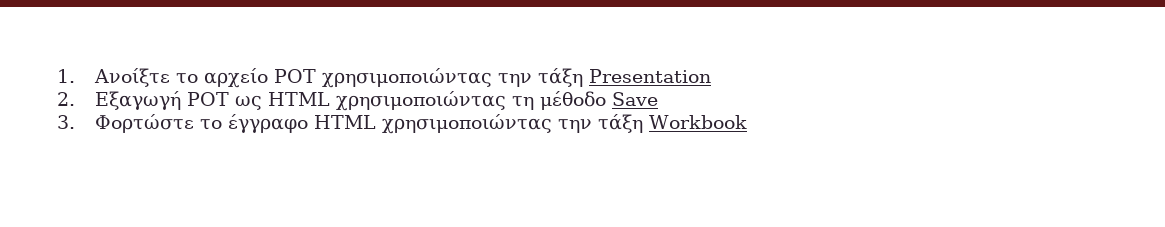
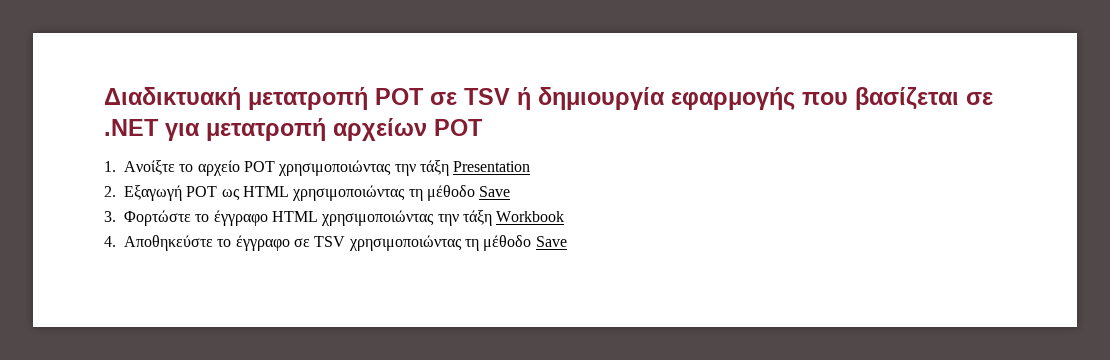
+ Διαδικτυακή μετατροπή POT σε TSV ή δημιουργία εφαρμογής που βασίζεται σε .NET για μετατροπή αρχείων POT
+ 4. Αποθηκεύστε το έγγραφο σε TSV χρησιμοποιώντας τη μέθοδο Save

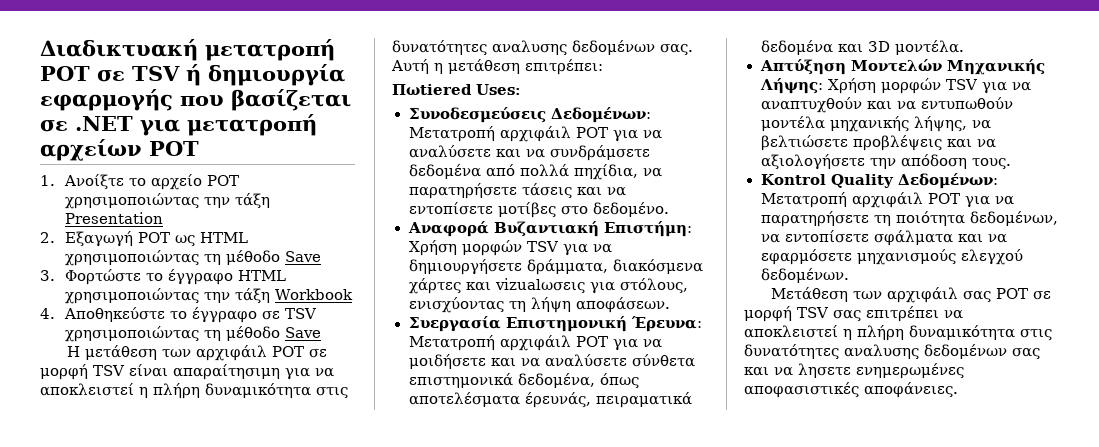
+ Η μετάθεση των αρχιφάιλ POT σε μορφή TSV είναι απαραίτησιμη για να αποκλειστεί η πλήρη δυναμικότητα στις δυνατότητες αναλυσης δεδομένων σας. Αυτή η μετάθεση επιτρέπει:
+ Πωtiered Uses:
+ Συνοδεσμεύσεις Δεδομένων: Μετατροπή αρχιφάιλ POT για να αναλύσετε και να συνδράμσετε δεδομένα από πολλά πηχίδια, να παρατηρήσετε τάσεις και να εντοπίσετε μοτίβες στο δεδομένο.
+ Αναφορά Βυζαντιακή Επιστήμη: Χρήση μορφών TSV για να δημιουργήσετε δράμματα, διακόσμενα χάρτες και vizualωσεις για στόλους, ενισχύοντας τη λήψη αποφάσεων.
+ Συεργασία Επιστημονική Έρευνα: Μετατροπή αρχιφάιλ POT για να μοιδήσετε και να αναλύσετε σύνθετα επιστημονικά δεδομένα, όπως αποτελέσματα έρευνάς, πειραματικά δεδομένα και 3D μοντέλα.
+ Απτύξηση Μοντελών Μηχανικής Λήψης: Χρήση μορφών TSV για να αναπτυχθούν και να εντυπωθούν μοντέλα μηχανικής λήψης, να βελτιώσετε προβλέψεις και να αξιολογήσετε την απόδοση τους.
+ Κontrol Quality Δεδομένων: Μετατροπή αρχιφάιλ POT για να παρατηρήσετε τη ποιότητα δεδομένων, να εντοπίσετε σφάλματα και να εφαρμόσετε μηχανισμούς ελεγχού δεδομένων.
+ Μετάθεση των αρχιφάιλ σας POT σε μορφή TSV σας επιτρέπει να αποκλειστεί η πλήρη δυναμικότητα στις δυνατότητες αναλυσης δεδομένων σας και να λησετε ενημερωμένες αποφασιστικές αποφάνειες.

